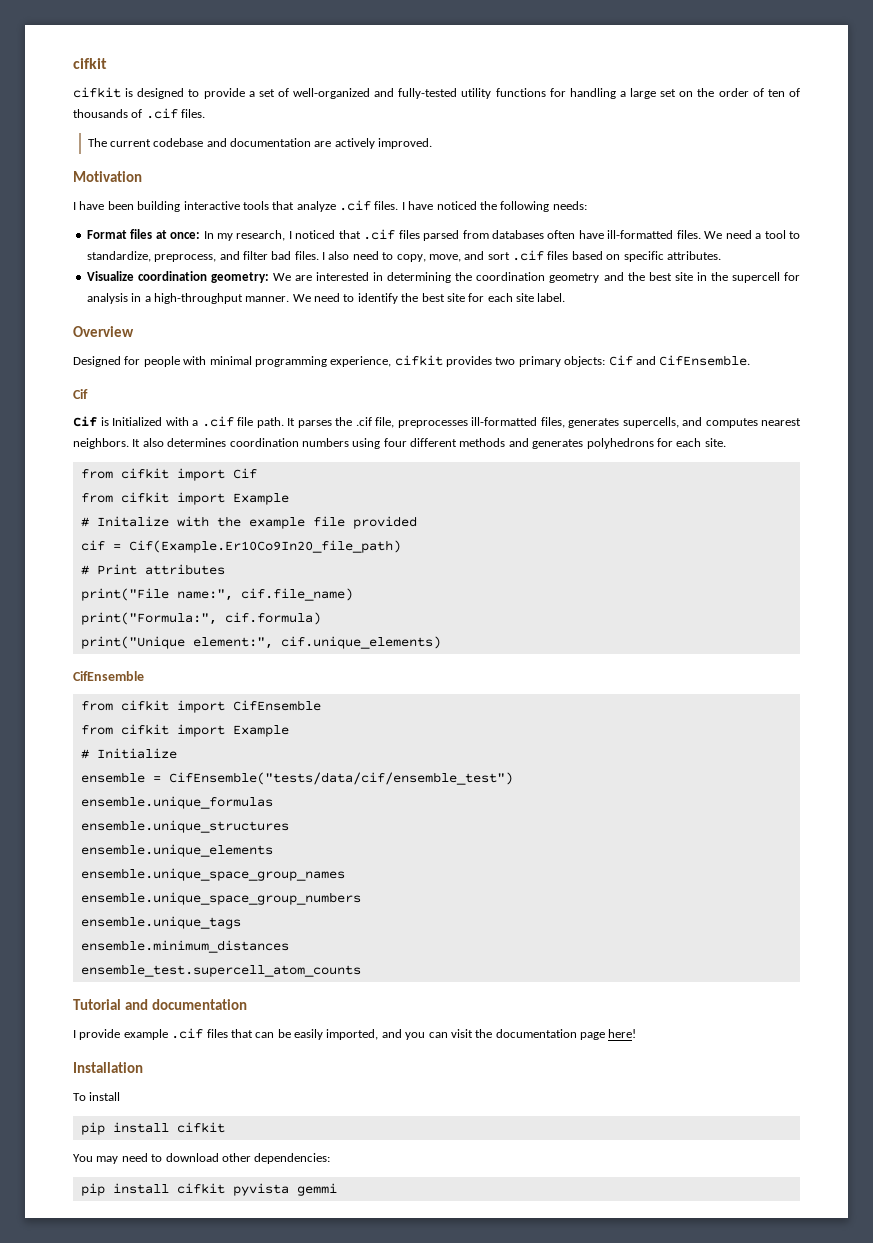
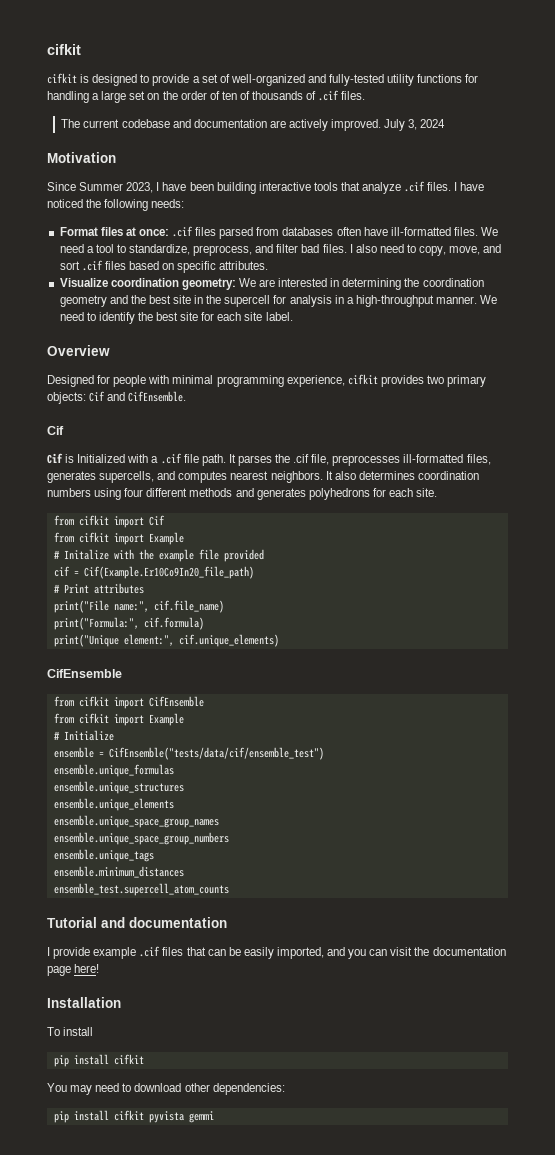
- The current codebase and documentation are actively improved.
+ The current codebase and documentation are actively improved. July 3, 2024
  Motivation
- I have been building interactive tools that analyze .cif files.
+ Since Summer 2023, I have been building interactive tools that analyze .cif files.
- Format files at once: In my research, I noticed that .cif files parsed from databases often have ill-formatted files.
+ Format files at once: .cif files parsed from databases often have ill-formatted files.

